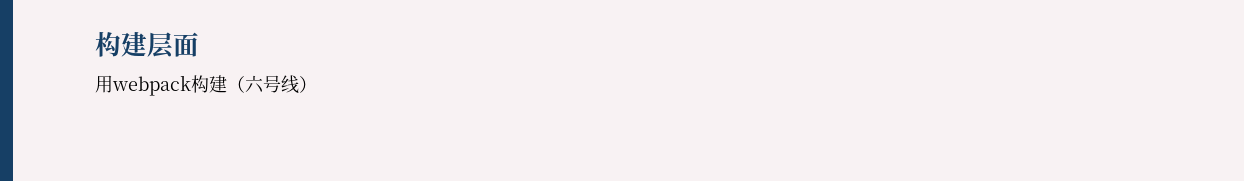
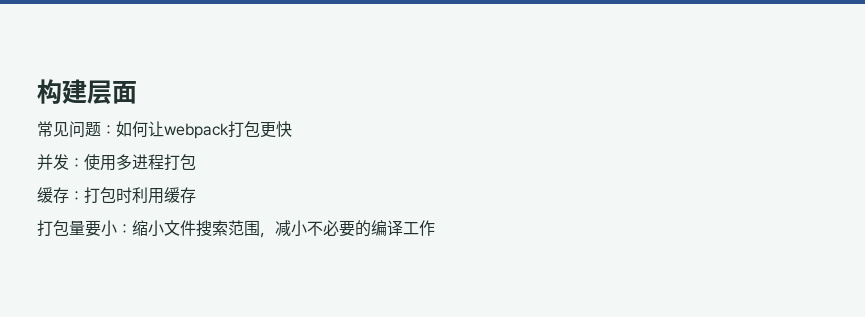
- 用webpack构建（六号线）
+ 常见问题：如何让webpack打包更快
+ 并发：使用多进程打包
+ 缓存：打包时利用缓存
+ 打包量要小：缩小文件搜索范围，减小不必要的编译工作

